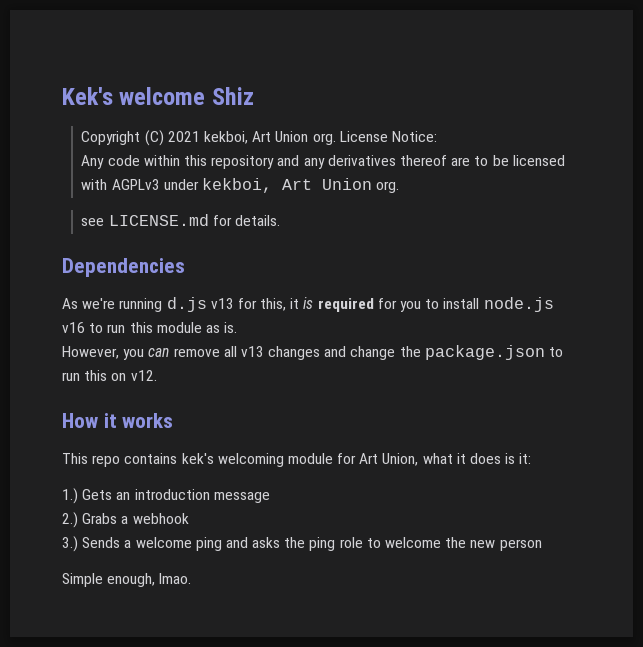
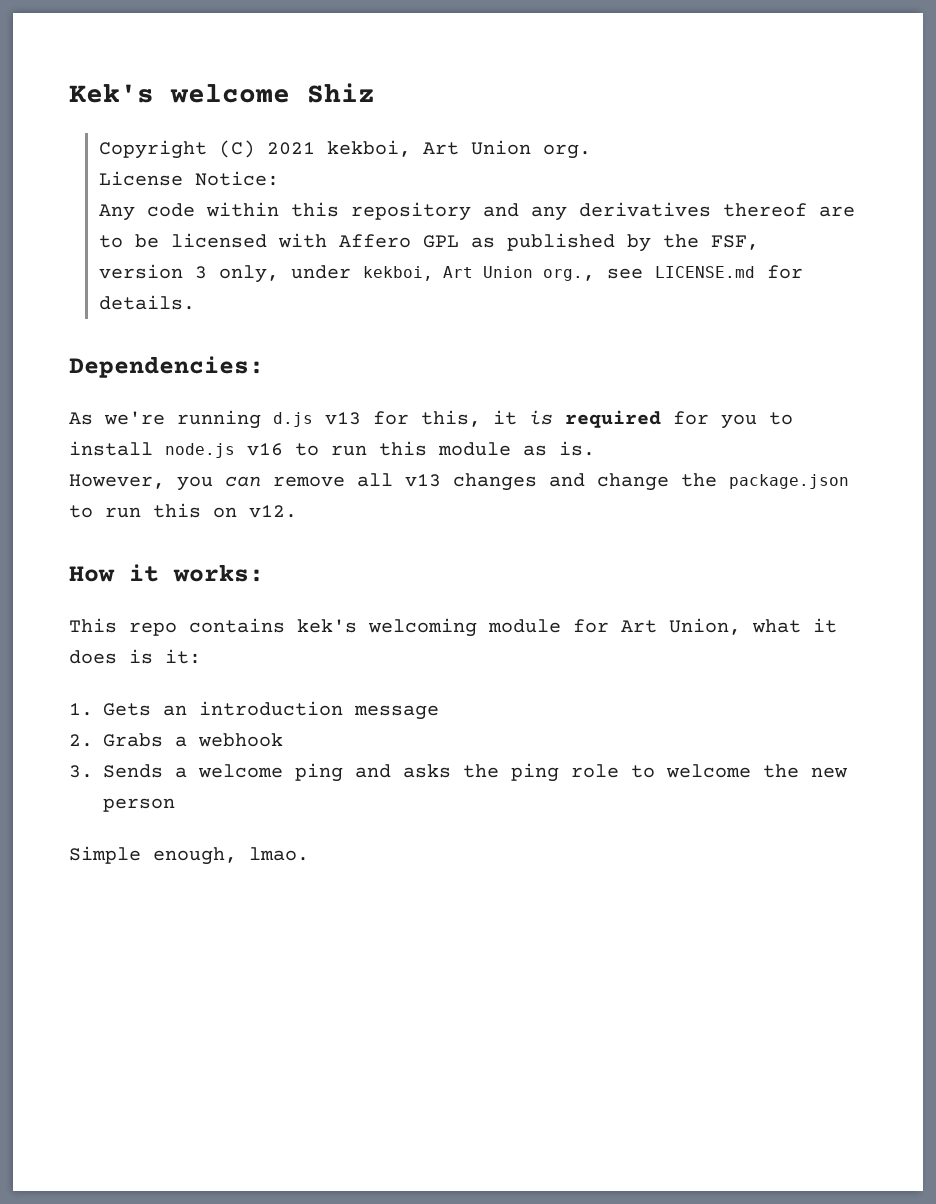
- Copyright (C) 2021 kekboi, Art Union org. License Notice:
+ Copyright (C) 2021 kekboi, Art Union org.
+ License Notice:
- Any code within this repository and any derivatives thereof are to be licensed with AGPLv3 under kekboi, Art Union org.
- see LICENSE.md for details.
+ Any code within this repository and any derivatives thereof are to be licensed with Affero GPL as published by the FSF,
+ version 3 only, under kekboi, Art Union org., see LICENSE.md for details.
- Dependencies
+ Dependencies:
- How it works
+ How it works:
- 1.) Gets an introduction message
+ 1. Gets an introduction message
- 2.) Grabs a webhook
+ 2. Grabs a webhook
- 3.) Sends a welcome ping and asks the ping role to welcome the new person
+ 3. Sends a welcome ping and asks the ping role to welcome the new person

